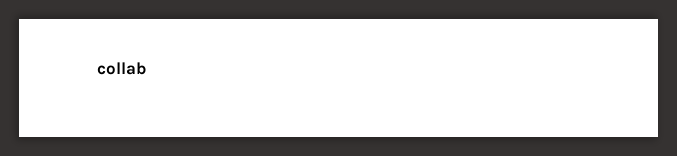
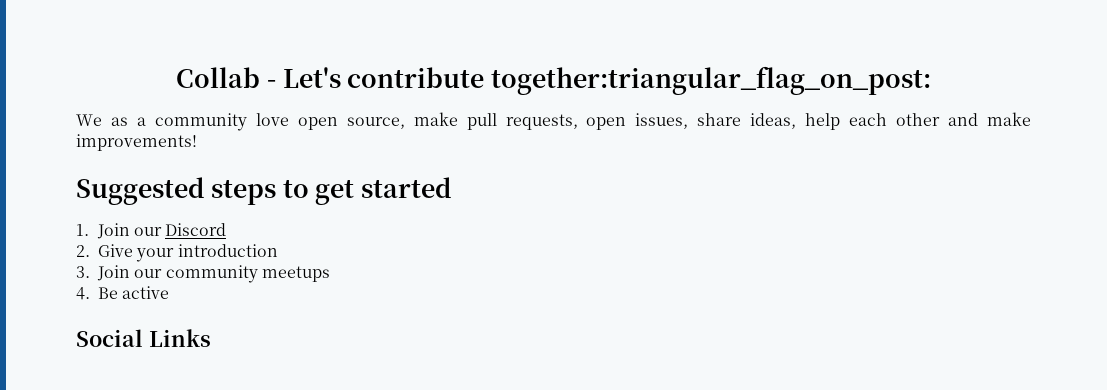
- collab
+ Collab - Let's contribute together:triangular_flag_on_post:
+ We as a community love open source, make pull requests, open issues, share ideas, help each other and make improvements!
+ Suggested steps to get started
+ 1. Join our Discord
+ 2. Give your introduction
+ 3. Join our community meetups
+ 4. Be active
+ Social Links

